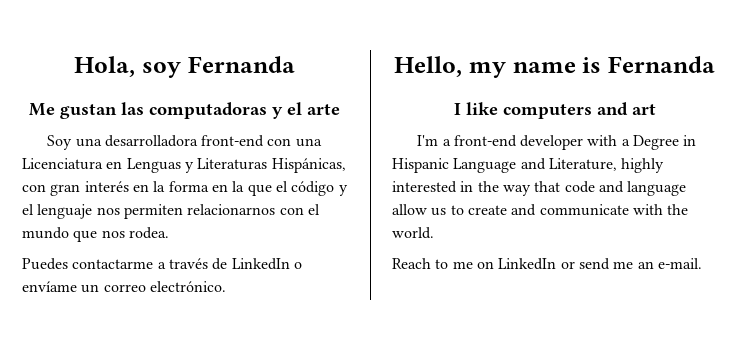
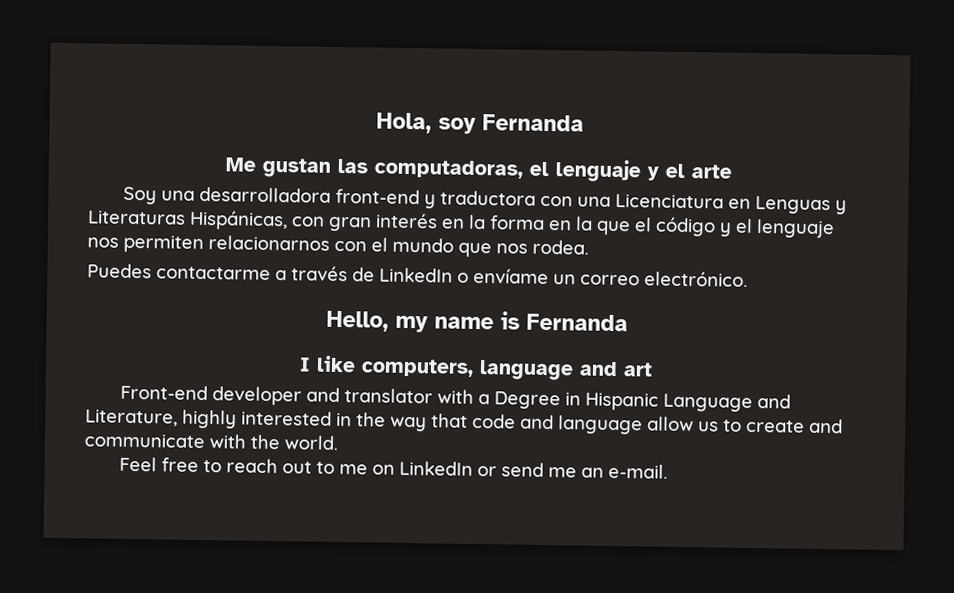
- Me gustan las computadoras y el arte
+ Me gustan las computadoras, el lenguaje y el arte
- Soy una desarrolladora front-end con una Licenciatura en Lenguas y Literaturas Hispánicas, con gran interés en la forma en la que el código y el lenguaje nos permiten relacionarnos con el mundo que nos rodea.
+ Soy una desarrolladora front-end y traductora con una Licenciatura en Lenguas y Literaturas Hispánicas, con gran interés en la forma en la que el código y el lenguaje nos permiten relacionarnos con el mundo que nos rodea.
- I like computers and art
+ I like computers, language and art
- I'm a front-end developer with a Degree in Hispanic Language and Literature, highly interested in the way that code and language allow us to create and communicate with the world.
+ Front-end developer and translator with a Degree in Hispanic Language and Literature, highly interested in the way that code and language allow us to create and communicate with the world.
- Reach to me on LinkedIn or send me an e-mail.
+ Feel free to reach out to me on LinkedIn or send me an e-mail.

